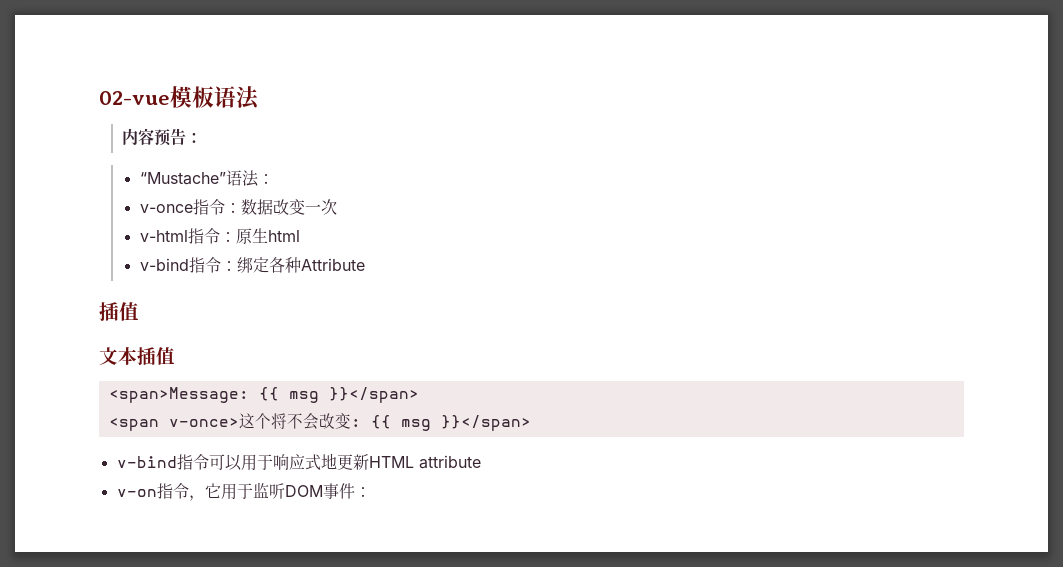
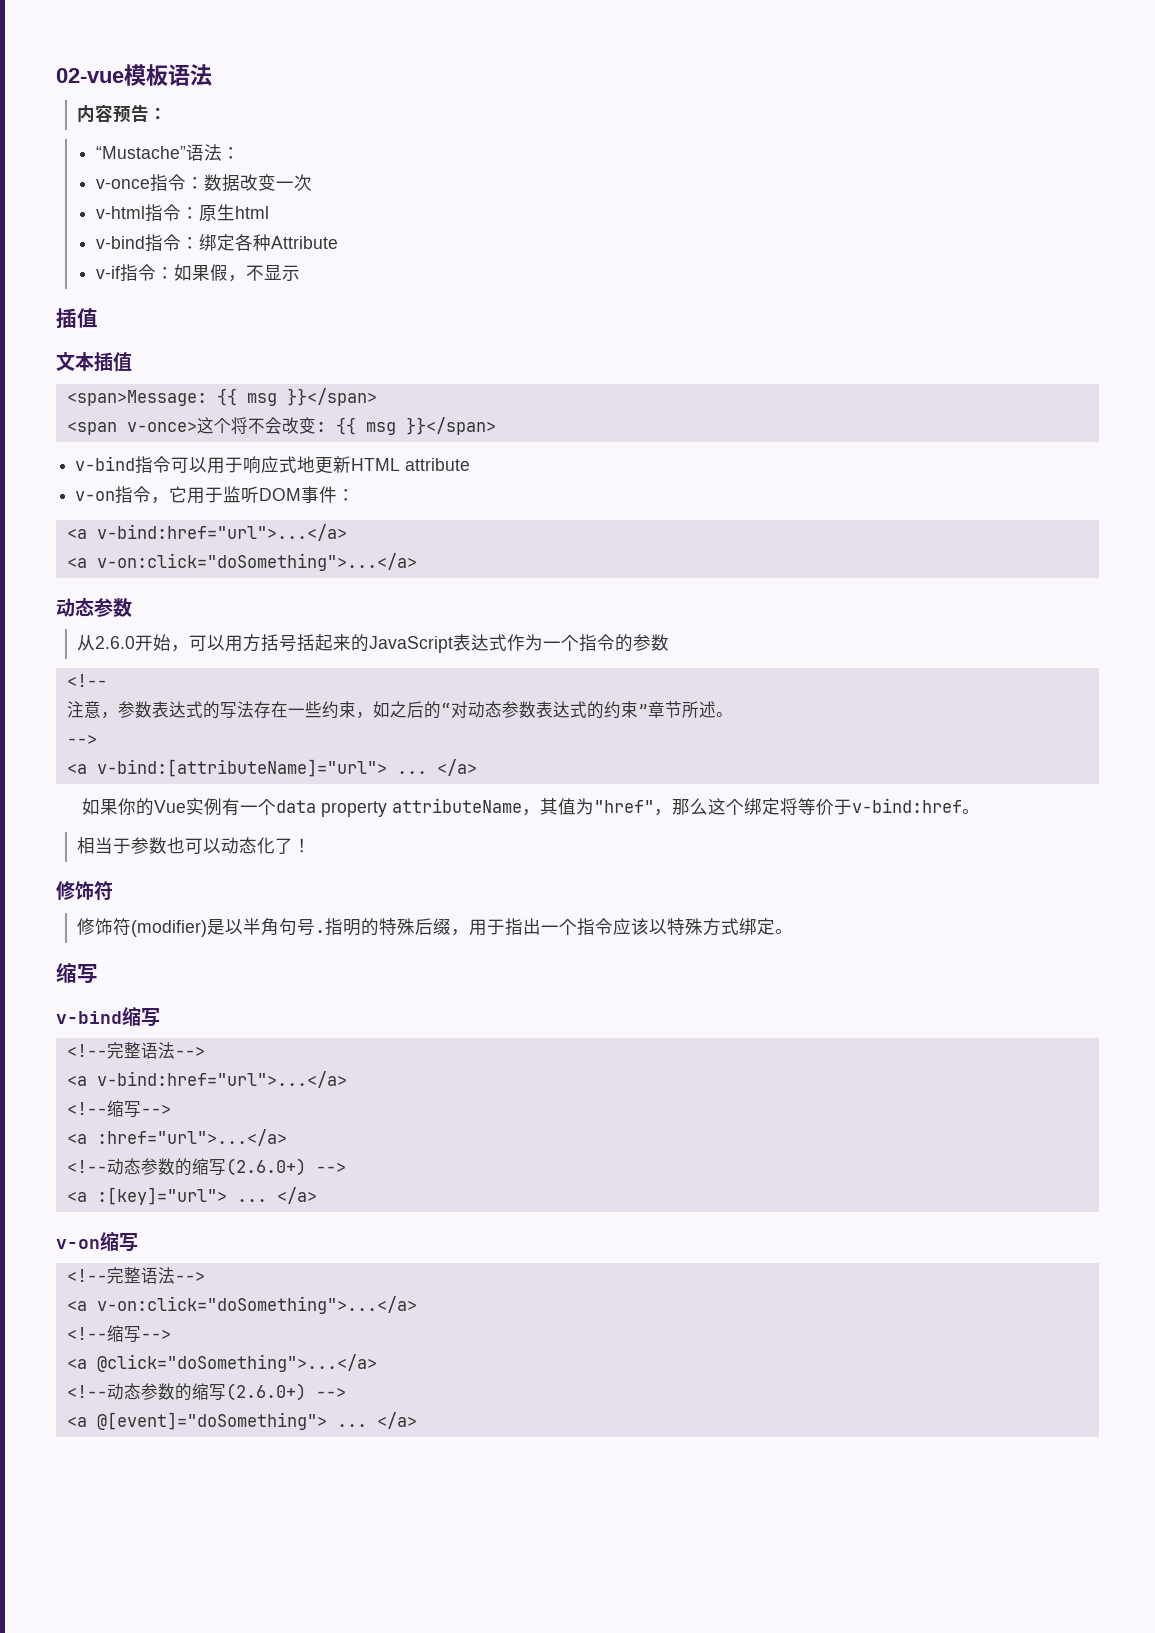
+ v-if指令：如果假，不显示
  v-on指令，它用于监听DOM事件：
+ <a v-bind:href="url">...</a>
+ <a v-on:click="doSomething">...</a>
+ 动态参数
+ 从2.6.0开始，可以用方括号括起来的JavaScript表达式作为一个指令的参数
+ <!--
+ 注意，参数表达式的写法存在一些约束，如之后的“对动态参数表达式的约束”章节所述。
+ -->
+ <a v-bind:[attributeName]="url"> ... </a>
+ 如果你的Vue实例有一个data property attributeName，其值为"href"，那么这个绑定将等价于v-bind:href。
+ 相当于参数也可以动态化了！
+ 修饰符
+ 修饰符(modifier)是以半角句号.指明的特殊后缀，用于指出一个指令应该以特殊方式绑定。
+ 缩写
+ v-bind缩写
+ <!--完整语法-->
+ <a v-bind:href="url">...</a>
+ <!--缩写-->
+ <a :href="url">...</a>
+ <!--动态参数的缩写(2.6.0+) -->
+ <a :[key]="url"> ... </a>
+ v-on缩写
+ <!--完整语法-->
+ <a v-on:click="doSomething">...</a>
+ <!--缩写-->
+ <a @click="doSomething">...</a>
+ <!--动态参数的缩写(2.6.0+) -->
+ <a @[event]="doSomething"> ... </a>

